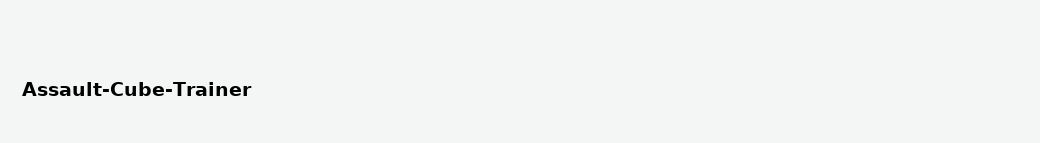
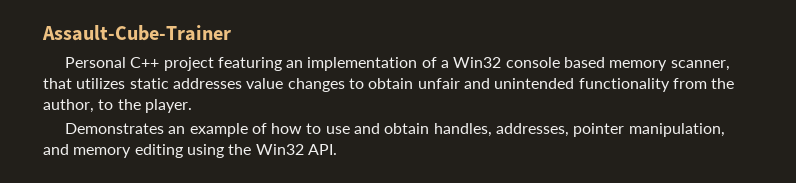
+ Personal C++ project featuring an implementation of a Win32 console based memory scanner, that utilizes static addresses value changes to obtain unfair and unintended functionality from the author, to the player.
+ Demonstrates an example of how to use and obtain handles, addresses, pointer manipulation, and memory editing using the Win32 API.

